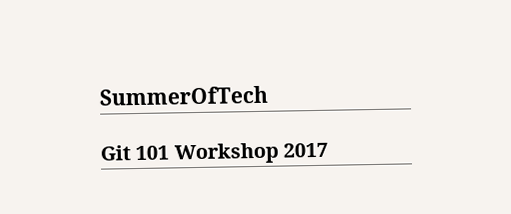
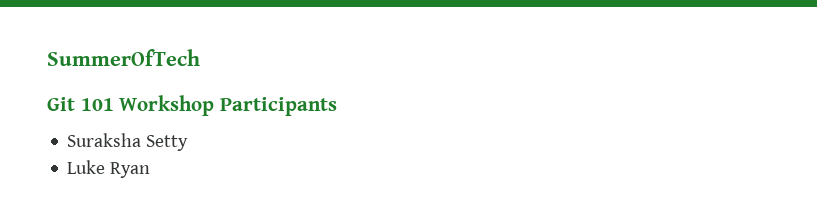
- Git 101 Workshop 2017
+ Git 101 Workshop Participants
+ Suraksha Setty
+ Luke Ryan

